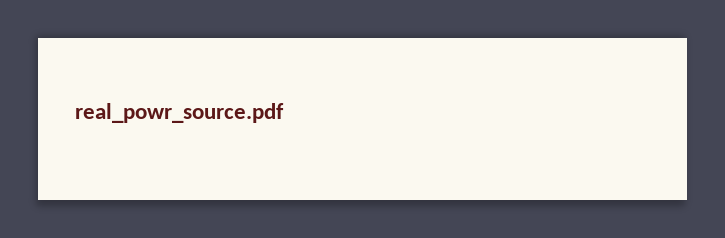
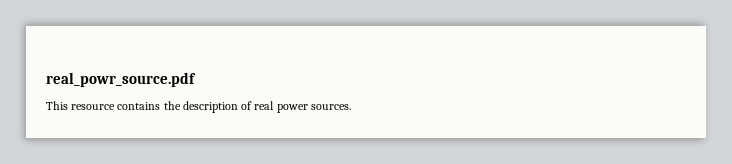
+ This resource contains the description of real power sources.

